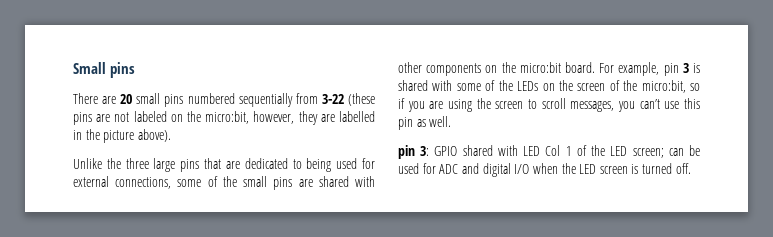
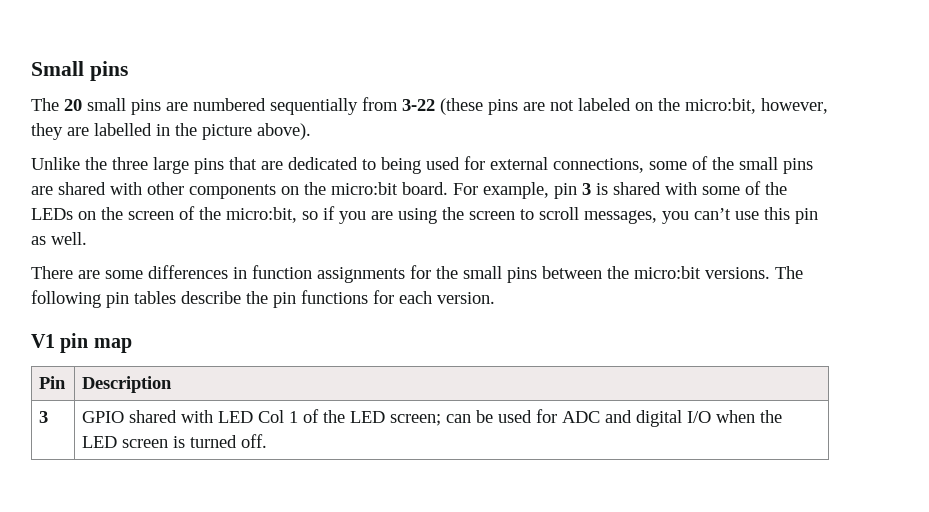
- There are 20 small pins numbered sequentially from 3-22 (these pins are not labeled on the micro:bit, however, they are labelled in the picture above).
+ The 20 small pins are numbered sequentially from 3-22 (these pins are not labeled on the micro:bit, however, they are labelled in the picture above).
- pin 3: GPIO shared with LED Col 1 of the LED screen; can be used for ADC and digital I/O when the LED screen is turned off.
+ There are some differences in function assignments for the small pins between the micro:bit versions. The following pin tables describe the pin functions for each version.
+ V1 pin map
+ Pin | Description
+ 3 | GPIO shared with LED Col 1 of the LED screen; can be used for ADC and digital I/O when the LED screen is turned off.

